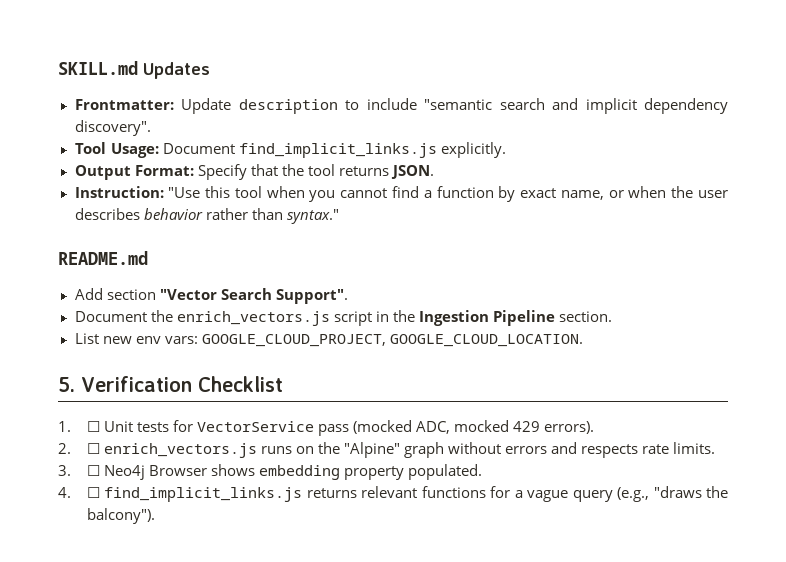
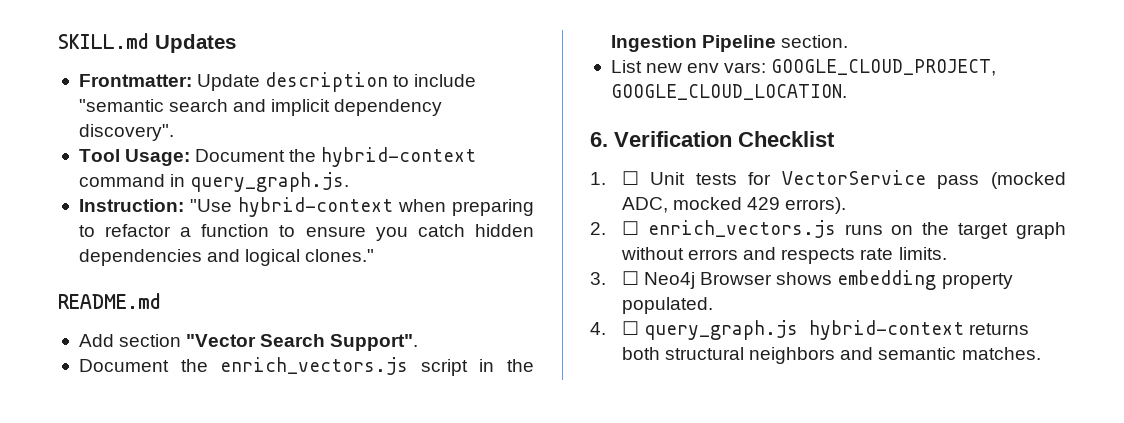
- Tool Usage: Document find_implicit_links.js explicitly.
- Output Format: Specify that the tool returns JSON.
- Instruction: "Use this tool when you cannot find a function by exact name, or when the user describes behavior rather than syntax."
+ Tool Usage: Document the hybrid-context command in query_graph.js.
+ Instruction: "Use hybrid-context when preparing to refactor a function to ensure you catch hidden dependencies and logical clones."
- 5. Verification Checklist
+ 6. Verification Checklist
- 2. ☐ enrich_vectors.js runs on the "Alpine" graph without errors and respects rate limits.
+ 2. ☐ enrich_vectors.js runs on the target graph without errors and respects rate limits.
- 4. ☐ find_implicit_links.js returns relevant functions for a vague query (e.g., "draws the balcony").
+ 4. ☐ query_graph.js hybrid-context returns both structural neighbors and semantic matches.

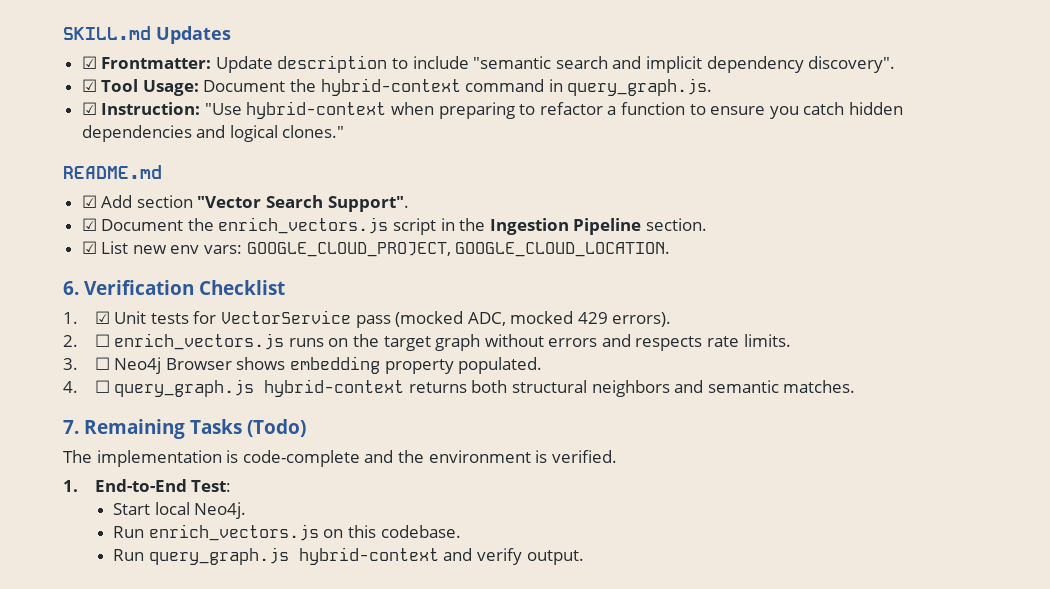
- Frontmatter: Update description to include "semantic search and implicit dependency discovery".
+ ☑ Frontmatter: Update description to include "semantic search and implicit dependency discovery".
- Tool Usage: Document the hybrid-context command in query_graph.js.
+ ☑ Tool Usage: Document the hybrid-context command in query_graph.js.
- Instruction: "Use hybrid-context when preparing to refactor a function to ensure you catch hidden dependencies and logical clones."
+ ☑ Instruction: "Use hybrid-context when preparing to refactor a function to ensure you catch hidden dependencies and logical clones."
- Add section "Vector Search Support".
+ ☑ Add section "Vector Search Support".
- Document the enrich_vectors.js script in the Ingestion Pipeline section.
+ ☑ Document the enrich_vectors.js script in the Ingestion Pipeline section.
- List new env vars: GOOGLE_CLOUD_PROJECT, GOOGLE_CLOUD_LOCATION.
+ ☑ List new env vars: GOOGLE_CLOUD_PROJECT, GOOGLE_CLOUD_LOCATION.
- 1. ☐ Unit tests for VectorService pass (mocked ADC, mocked 429 errors).
+ 1. ☑ Unit tests for VectorService pass (mocked ADC, mocked 429 errors).
+ 7. Remaining Tasks (Todo)
+ The implementation is code-complete and the environment is verified.
+ 1. End-to-End Test:
+ Start local Neo4j.
+ Run enrich_vectors.js on this codebase.
+ Run query_graph.js hybrid-context and verify output.

